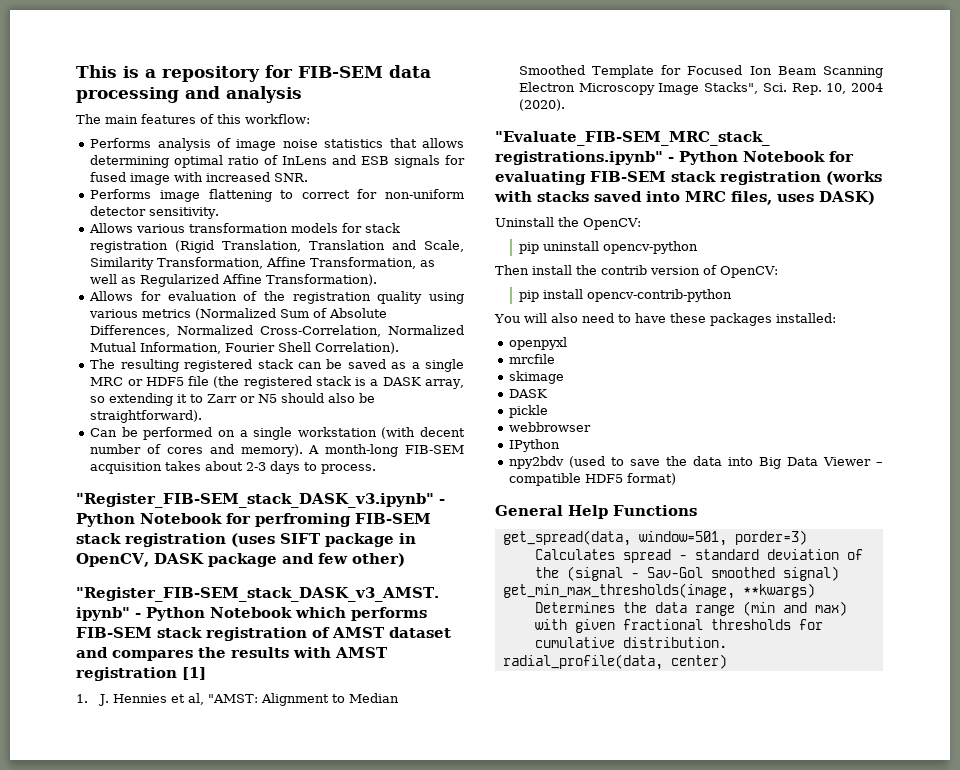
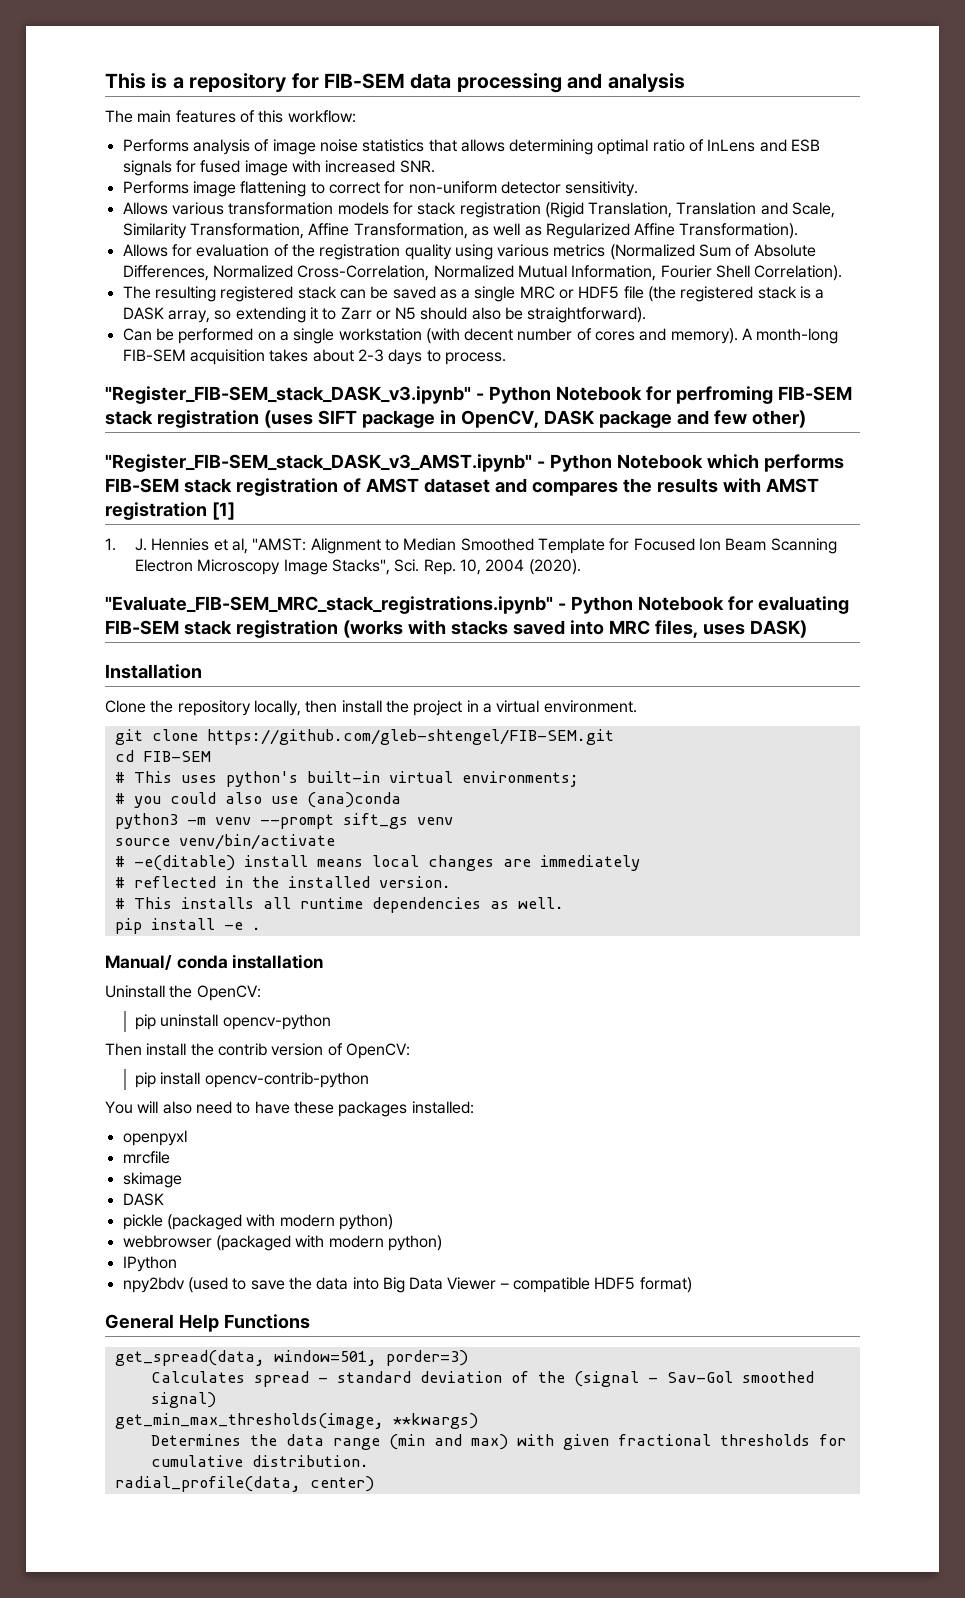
+ Installation
+ Clone the repository locally, then install the project in a virtual environment.
+ git clone https://github.com/gleb-shtengel/FIB-SEM.git
+ cd FIB-SEM
+ # This uses python's built-in virtual environments;
+ # you could also use (ana)conda
+ python3 -m venv --prompt sift_gs venv
+ source venv/bin/activate
+ # -e(ditable) install means local changes are immediately
+ # reflected in the installed version.
+ # This installs all runtime dependencies as well.
+ pip install -e .
+ Manual/ conda installation
- pickle
- webbrowser
+ pickle (packaged with modern python)
+ webbrowser (packaged with modern python)

